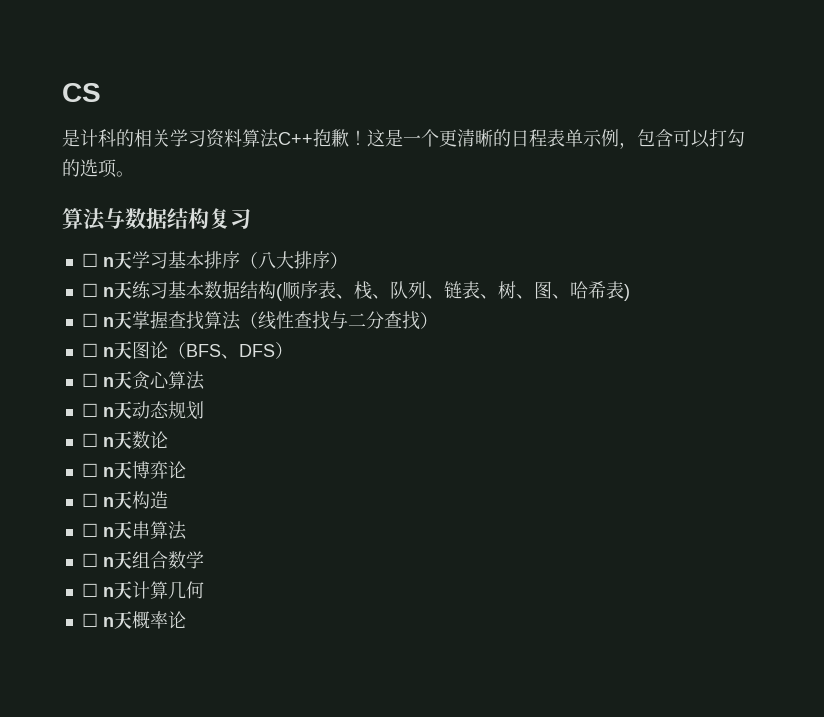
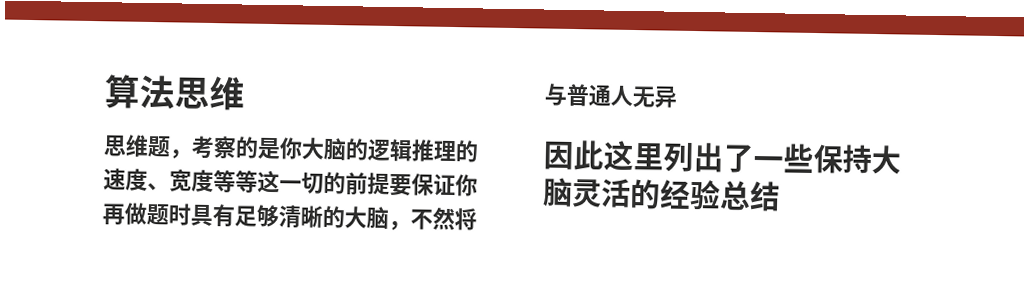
- CS
- 是计科的相关学习资料算法C++抱歉！这是一个更清晰的日程表单示例，包含可以打勾的选项。
- 算法与数据结构复习
- ☐ n天学习基本排序（八大排序）
- ☐ n天练习基本数据结构(顺序表、栈、队列、链表、树、图、哈希表)
- ☐ n天掌握查找算法（线性查找与二分查找）
- ☐ n天图论（BFS、DFS）
- ☐ n天贪心算法
- ☐ n天动态规划
- ☐ n天数论
- ☐ n天博弈论
- ☐ n天构造
- ☐ n天串算法
- ☐ n天组合数学
- ☐ n天计算几何
- ☐ n天概率论
+ 算法思维
+ 思维题，考察的是你大脑的逻辑推理的速度、宽度等等这一切的前提要保证你再做题时具有足够清晰的大脑，不然将与普通人无异
+ 因此这里列出了一些保持大脑灵活的经验总结

